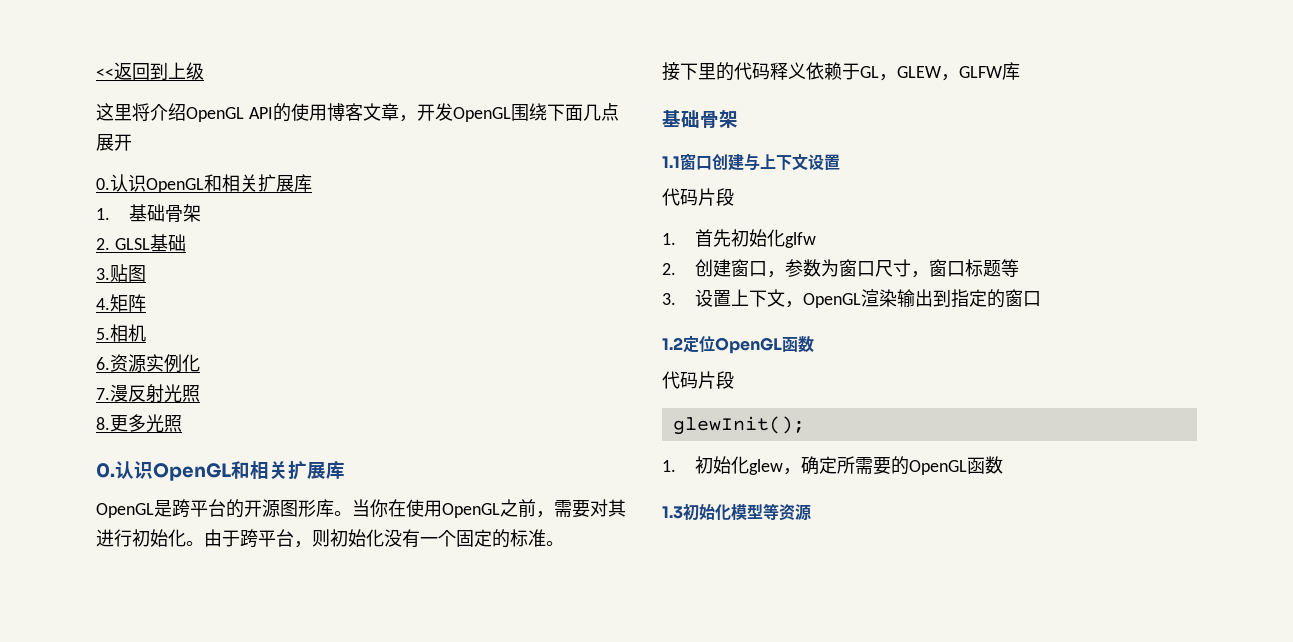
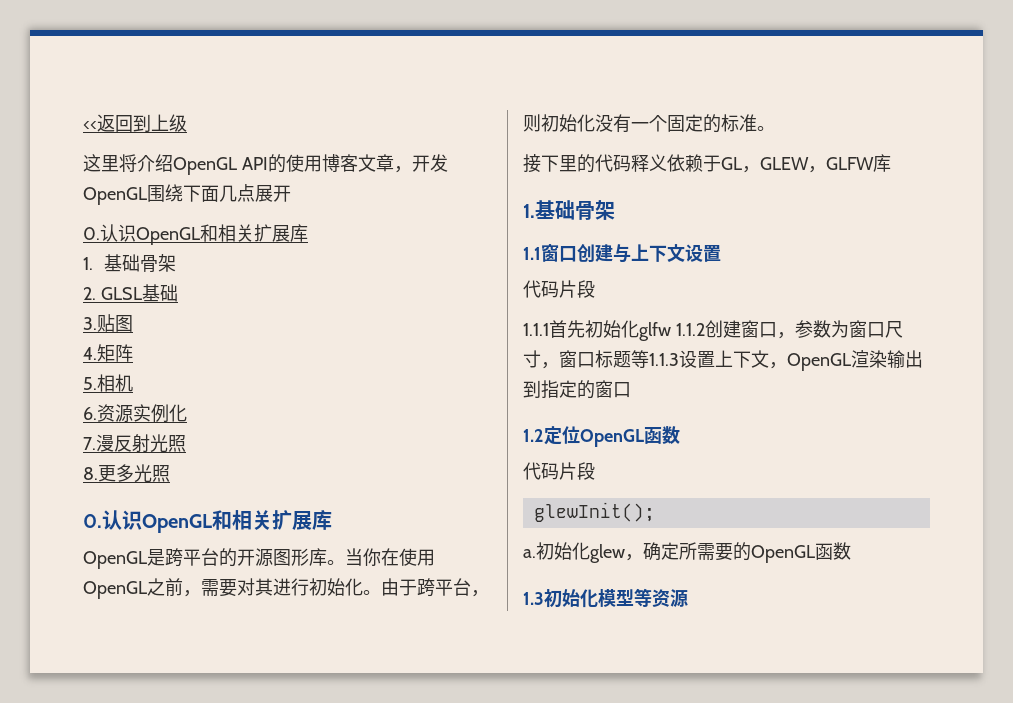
  接下里的代码释义依赖于GL，GLEW，GLFW库
- 基础骨架
+ 1.基础骨架
- 1.首先初始化glfw
- 2.创建窗口，参数为窗口尺寸，窗口标题等
- 3.设置上下文，OpenGL渲染输出到指定的窗口
+ 1.1.1首先初始化glfw 1.1.2创建窗口，参数为窗口尺寸，窗口标题等1.1.3设置上下文，OpenGL渲染输出到指定的窗口
- 1.初始化glew，确定所需要的OpenGL函数
+ a.初始化glew，确定所需要的OpenGL函数

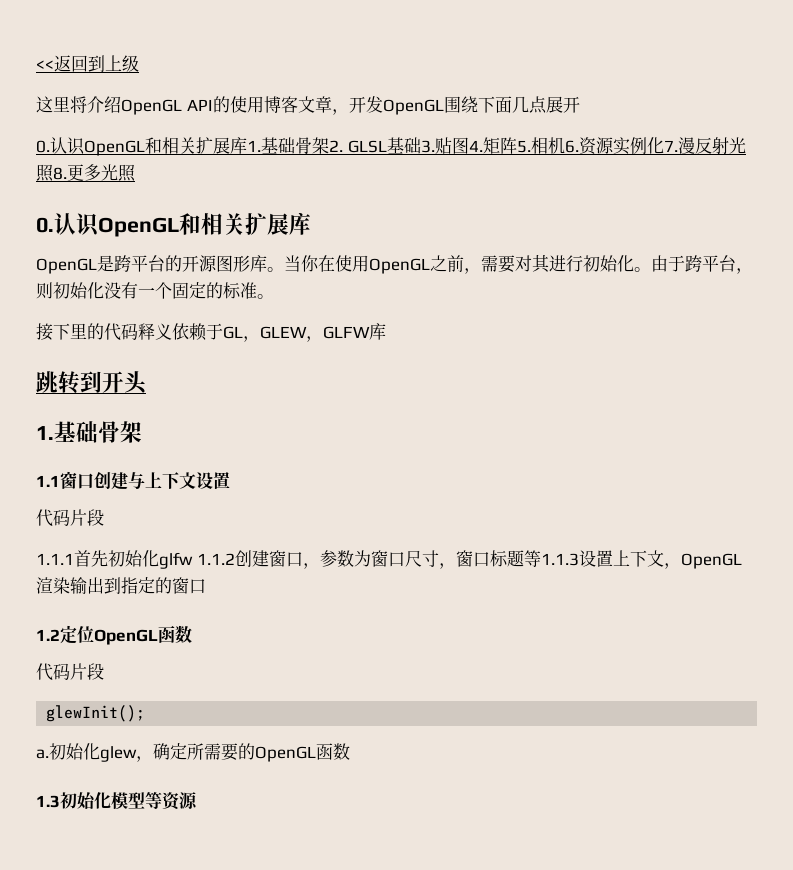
  这里将介绍OpenGL API的使用博客文章，开发OpenGL围绕下面几点展开
- 0.认识OpenGL和相关扩展库
- 1.基础骨架
- 2. GLSL基础
- 3.贴图
- 4.矩阵
- 5.相机
- 6.资源实例化
- 7.漫反射光照
- 8.更多光照
+ 0.认识OpenGL和相关扩展库1.基础骨架2. GLSL基础3.贴图4.矩阵5.相机6.资源实例化7.漫反射光照8.更多光照
+ 跳转到开头

